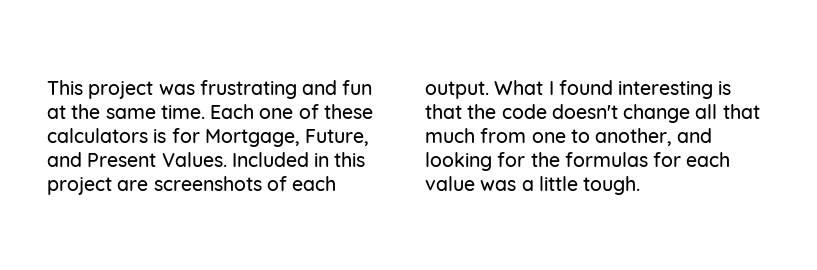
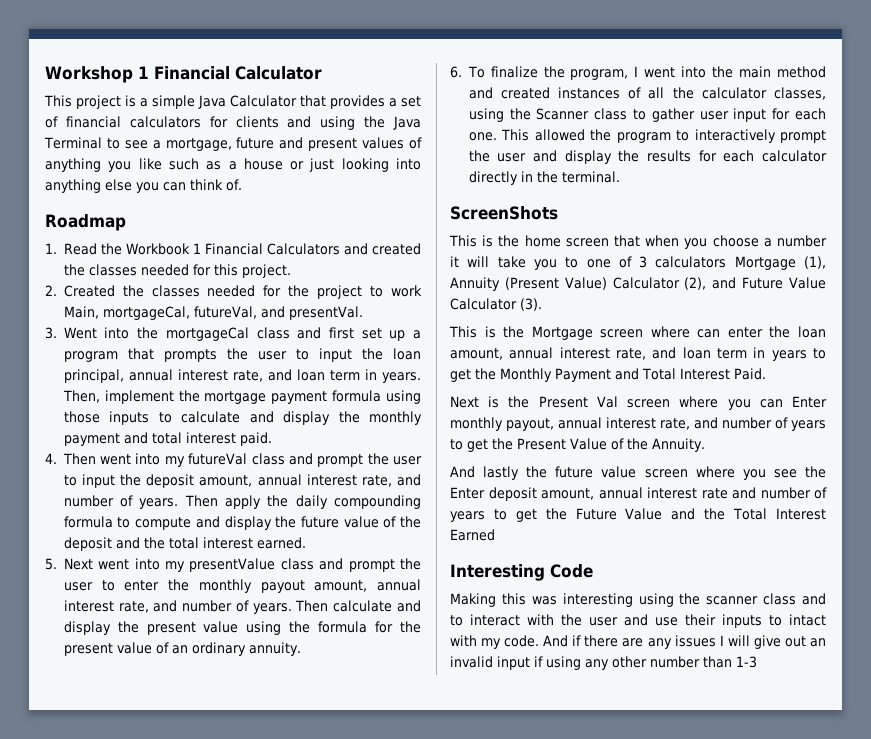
- This project was frustrating and fun at the same time. Each one of these calculators is for Mortgage, Future, and Present Values. Included in this project are screenshots of each output. What I found interesting is that the code doesn't change all that much from one to another, and looking for the formulas for each value was a little tough.
+ Workshop 1 Financial Calculator
+ This project is a simple Java Calculator that provides a set of financial calculators for clients and using the Java Terminal to see a mortgage, future and present values of anything you like such as a house or just looking into anything else you can think of.
+ Roadmap
+ 1. Read the Workbook 1 Financial Calculators and created the classes needed for this project.
+ 2. Created the classes needed for the project to work Main, mortgageCal, futureVal, and presentVal.
+ 3. Went into the mortgageCal class and first set up a program that prompts the user to input the loan principal, annual interest rate, and loan term in years. Then, implement the mortgage payment formula using those inputs to calculate and display the monthly payment and total interest paid.
+ 4. Then went into my futureVal class and prompt the user to input the deposit amount, annual interest rate, and number of years. Then apply the daily compounding formula to compute and display the future value of the deposit and the total interest earned.
+ 5. Next went into my presentValue class and prompt the user to enter the monthly payout amount, annual interest rate, and number of years. Then calculate and display the present value using the formula for the present value of an ordinary annuity.
+ 6. To finalize the program, I went into the main method and created instances of all the calculator classes, using the Scanner class to gather user input for each one. This allowed the program to interactively prompt the user and display the results for each calculator directly in the terminal.
+ ScreenShots
+ This is the home screen that when you choose a number it will take you to one of 3 calculators Mortgage (1), Annuity (Present Value) Calculator (2), and Future Value Calculator (3).
+ This is the Mortgage screen where can enter the loan amount, annual interest rate, and loan term in years to get the Monthly Payment and Total Interest Paid.
+ Next is the Present Val screen where you can Enter monthly payout, annual interest rate, and number of years to get the Present Value of the Annuity.
+ And lastly the future value screen where you see the Enter deposit amount, annual interest rate and number of years to get the Future Value and the Total Interest Earned
+ Interesting Code
+ Making this was interesting using the scanner class and to interact with the user and use their inputs to intact with my code. And if there are any issues I will give out an invalid input if using any other number than 1-3

